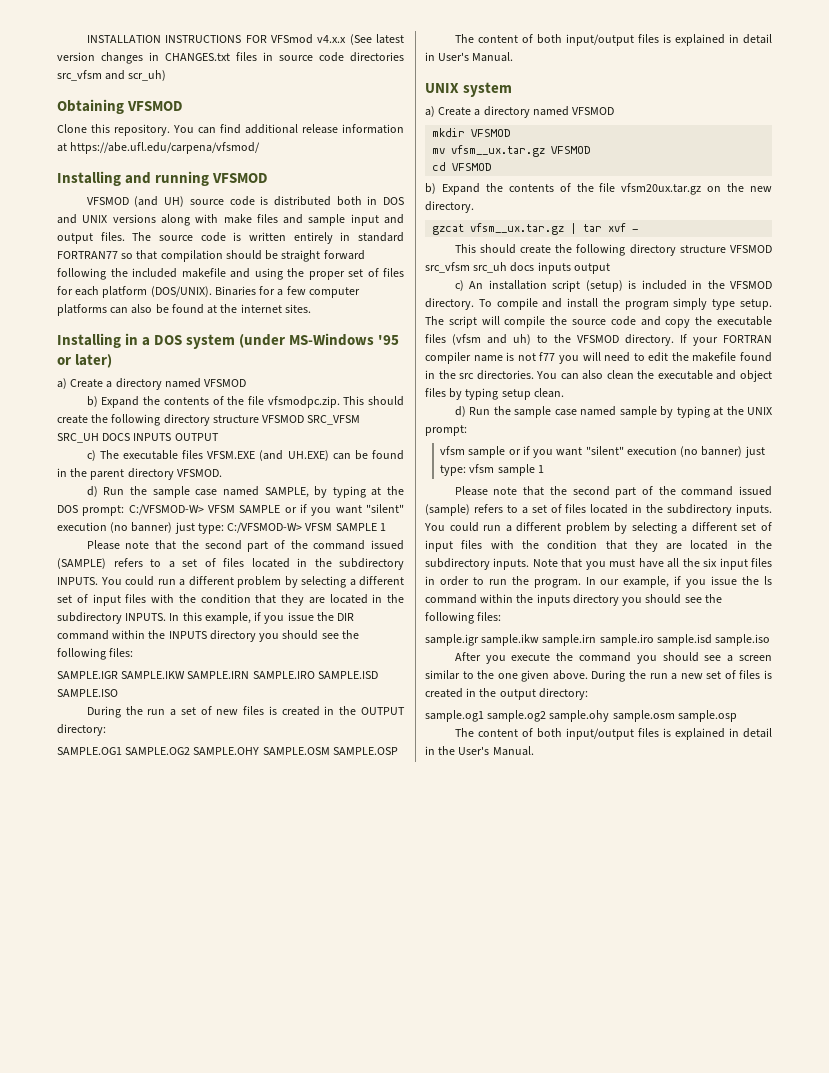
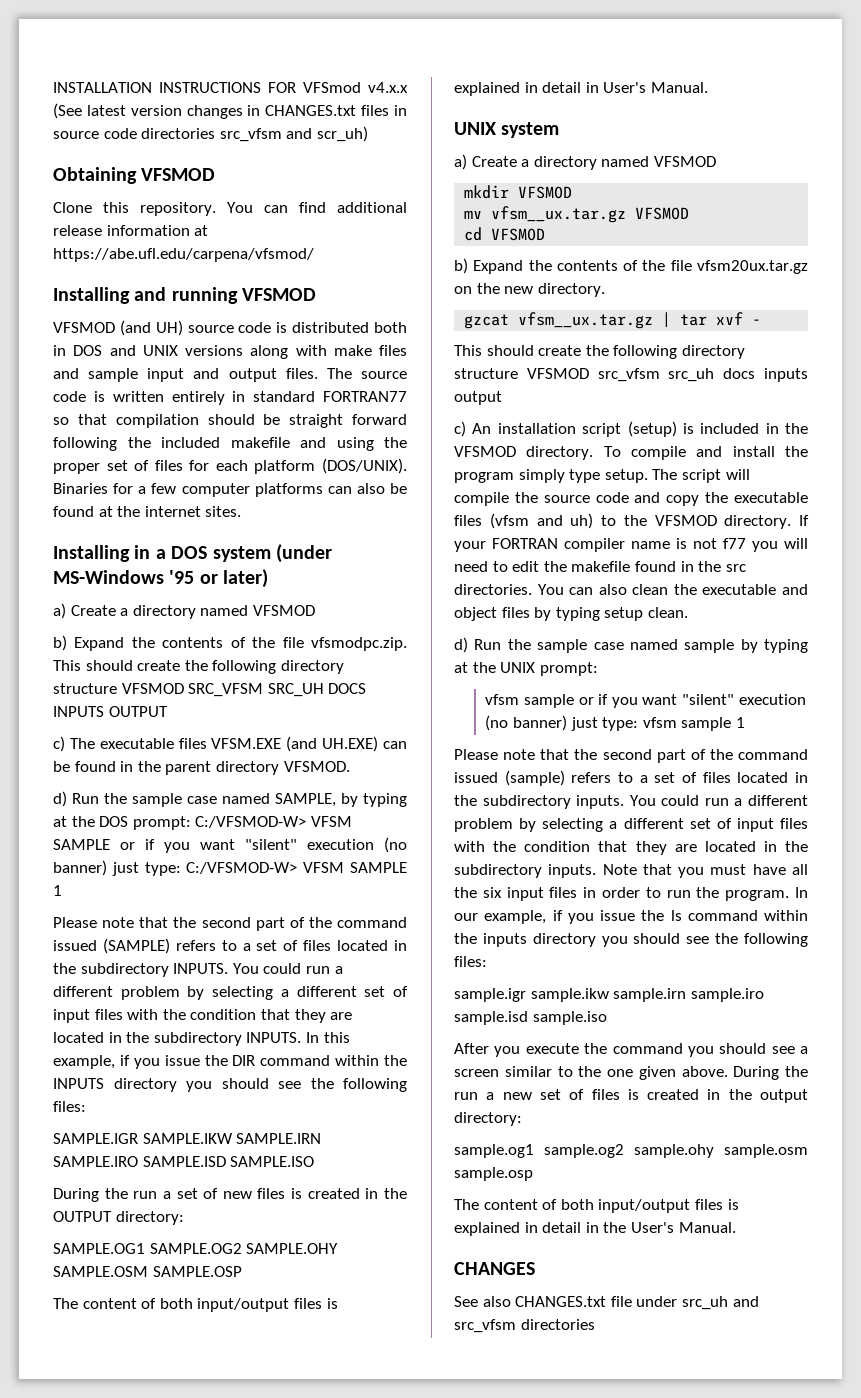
+ CHANGES
+ See also CHANGES.txt file under src_uh and src_vfsm directories

